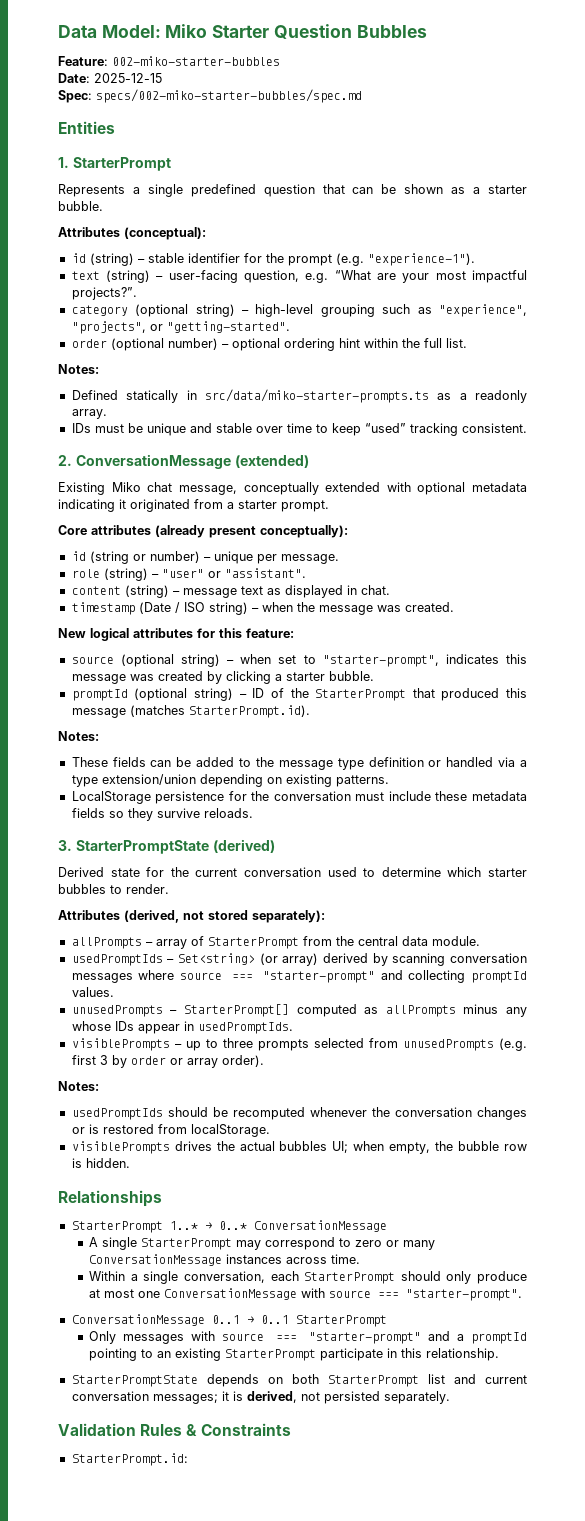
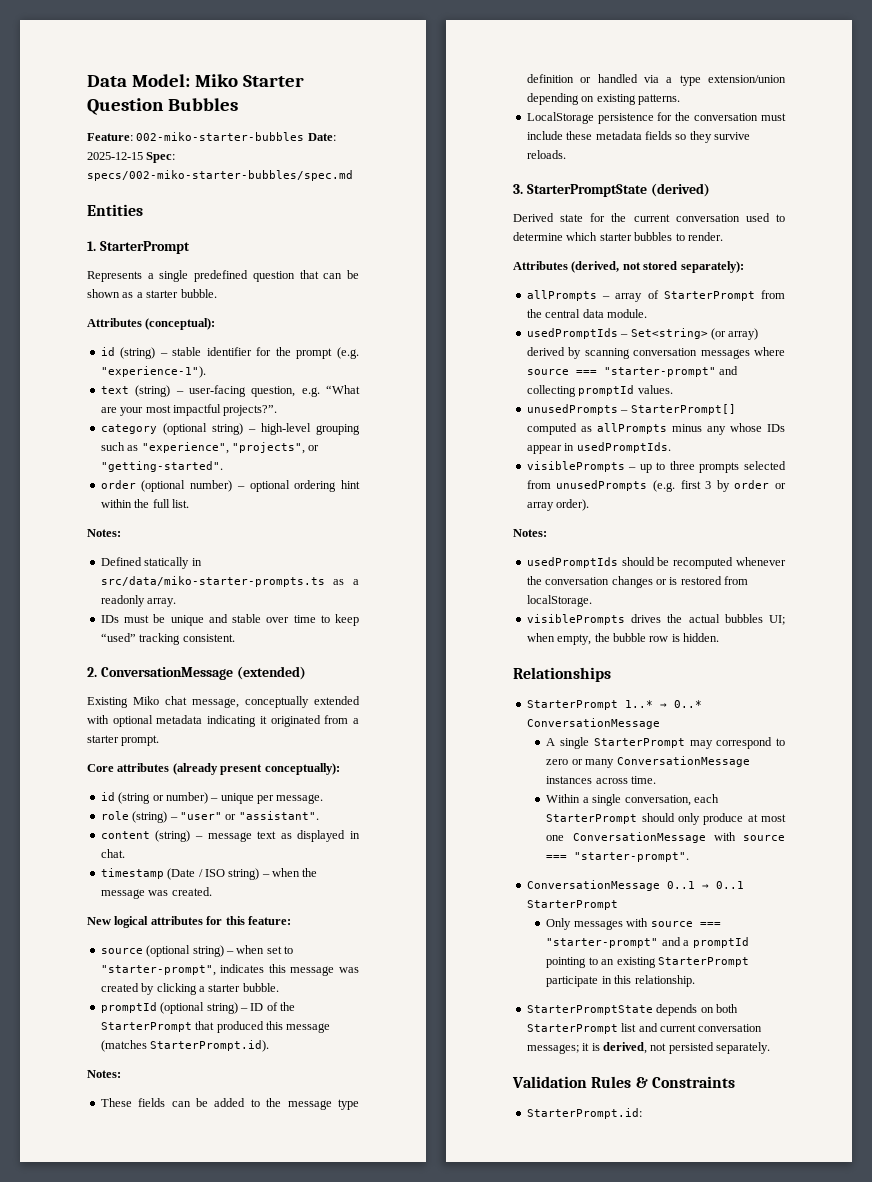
- Feature: 002-miko-starter-bubbles
- Date: 2025-12-15
- Spec: specs/002-miko-starter-bubbles/spec.md
+ Feature: 002-miko-starter-bubbles Date: 2025-12-15 Spec: specs/002-miko-starter-bubbles/spec.md

